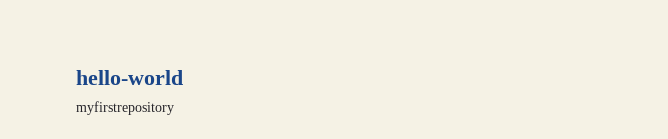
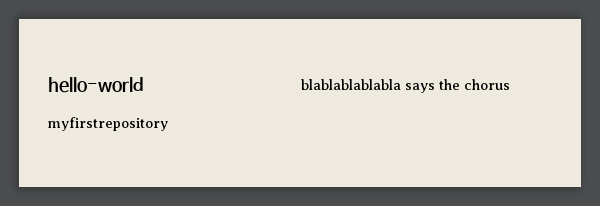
- myfirstrepository
+ myfirstrepository blablablablabla says the chorus

